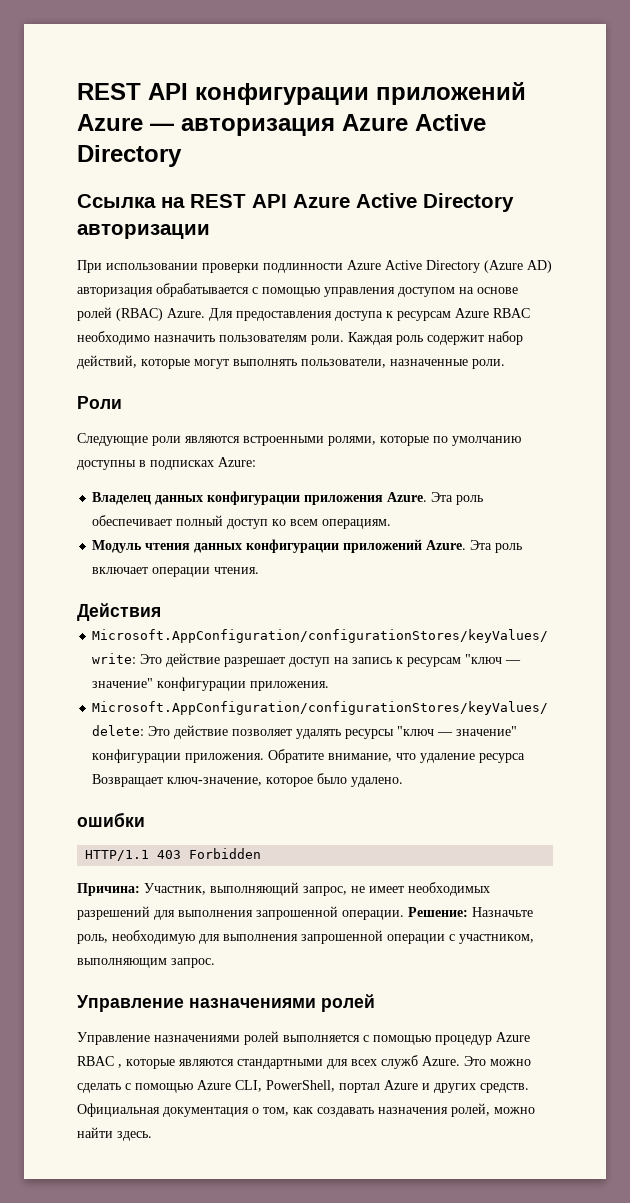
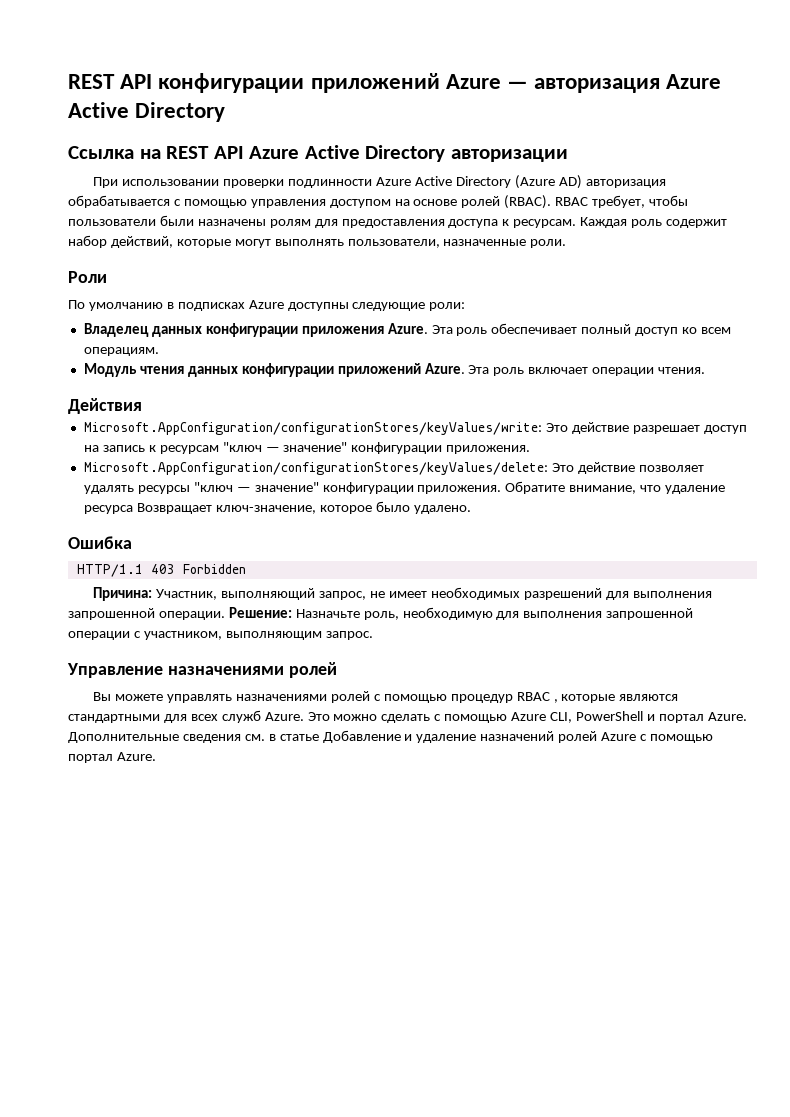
- При использовании проверки подлинности Azure Active Directory (Azure AD) авторизация обрабатывается с помощью управления доступом на основе ролей (RBAC) Azure. Для предоставления доступа к ресурсам Azure RBAC необходимо назначить пользователям роли.
+ При использовании проверки подлинности Azure Active Directory (Azure AD) авторизация обрабатывается с помощью управления доступом на основе ролей (RBAC). RBAC требует, чтобы пользователи были назначены ролям для предоставления доступа к ресурсам.
- Следующие роли являются встроенными ролями, которые по умолчанию доступны в подписках Azure:
+ По умолчанию в подписках Azure доступны следующие роли:
- ошибки
+ Ошибка
- Управление назначениями ролей выполняется с помощью процедур Azure RBAC , которые являются стандартными для всех служб Azure.
+ Вы можете управлять назначениями ролей с помощью процедур RBAC , которые являются стандартными для всех служб Azure.
- Это можно сделать с помощью Azure CLI, PowerShell, портал Azure и других средств. Официальная документация о том, как создавать назначения ролей, можно найти здесь.
+ Это можно сделать с помощью Azure CLI, PowerShell и портал Azure. Дополнительные сведения см. в статье Добавление и удаление назначений ролей Azure с помощью портал Azure.

